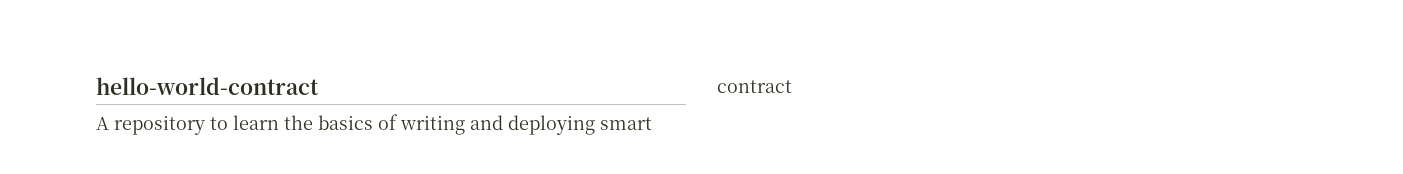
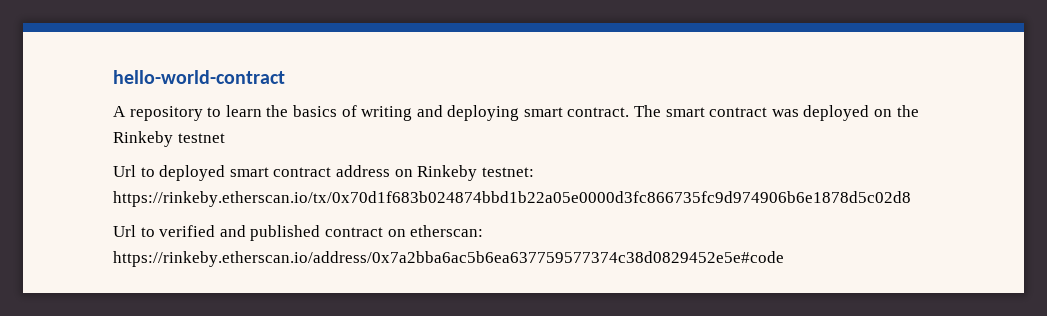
- A repository to learn the basics of writing and deploying smart contract
+ A repository to learn the basics of writing and deploying smart contract. The smart contract was deployed on the Rinkeby testnet
+ Url to deployed smart contract address on Rinkeby testnet: https://rinkeby.etherscan.io/tx/0x70d1f683b024874bbd1b22a05e0000d3fc866735fc9d974906b6e1878d5c02d8
+ Url to verified and published contract on etherscan: https://rinkeby.etherscan.io/address/0x7a2bba6ac5b6ea637759577374c38d0829452e5e#code

